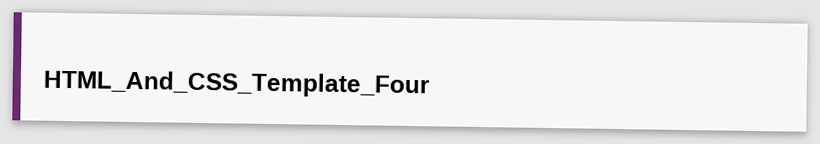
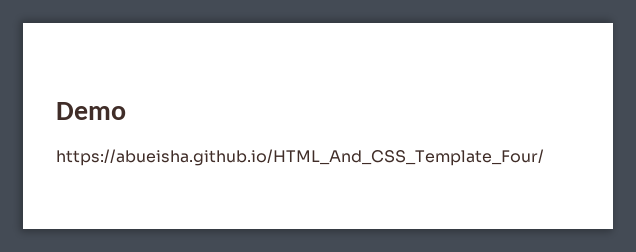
- HTML_And_CSS_Template_Four
+ Demo
+ https://abueisha.github.io/HTML_And_CSS_Template_Four/

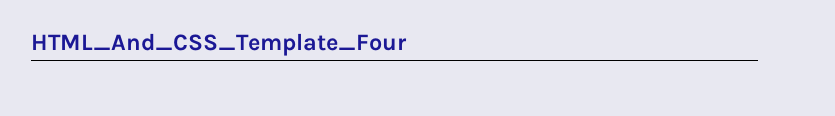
- Demo
- https://abueisha.github.io/HTML_And_CSS_Template_Four/
+ HTML_And_CSS_Template_Four

